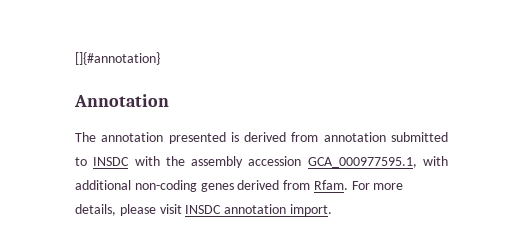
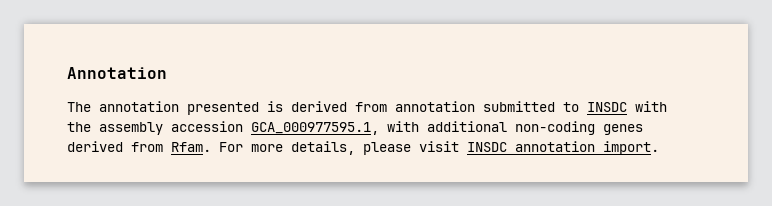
- []{#annotation}

